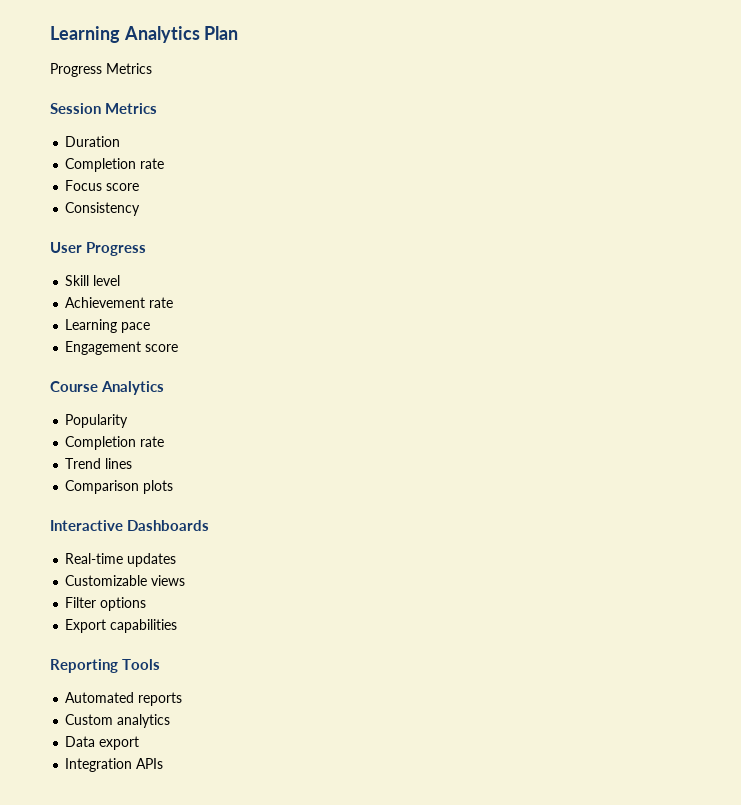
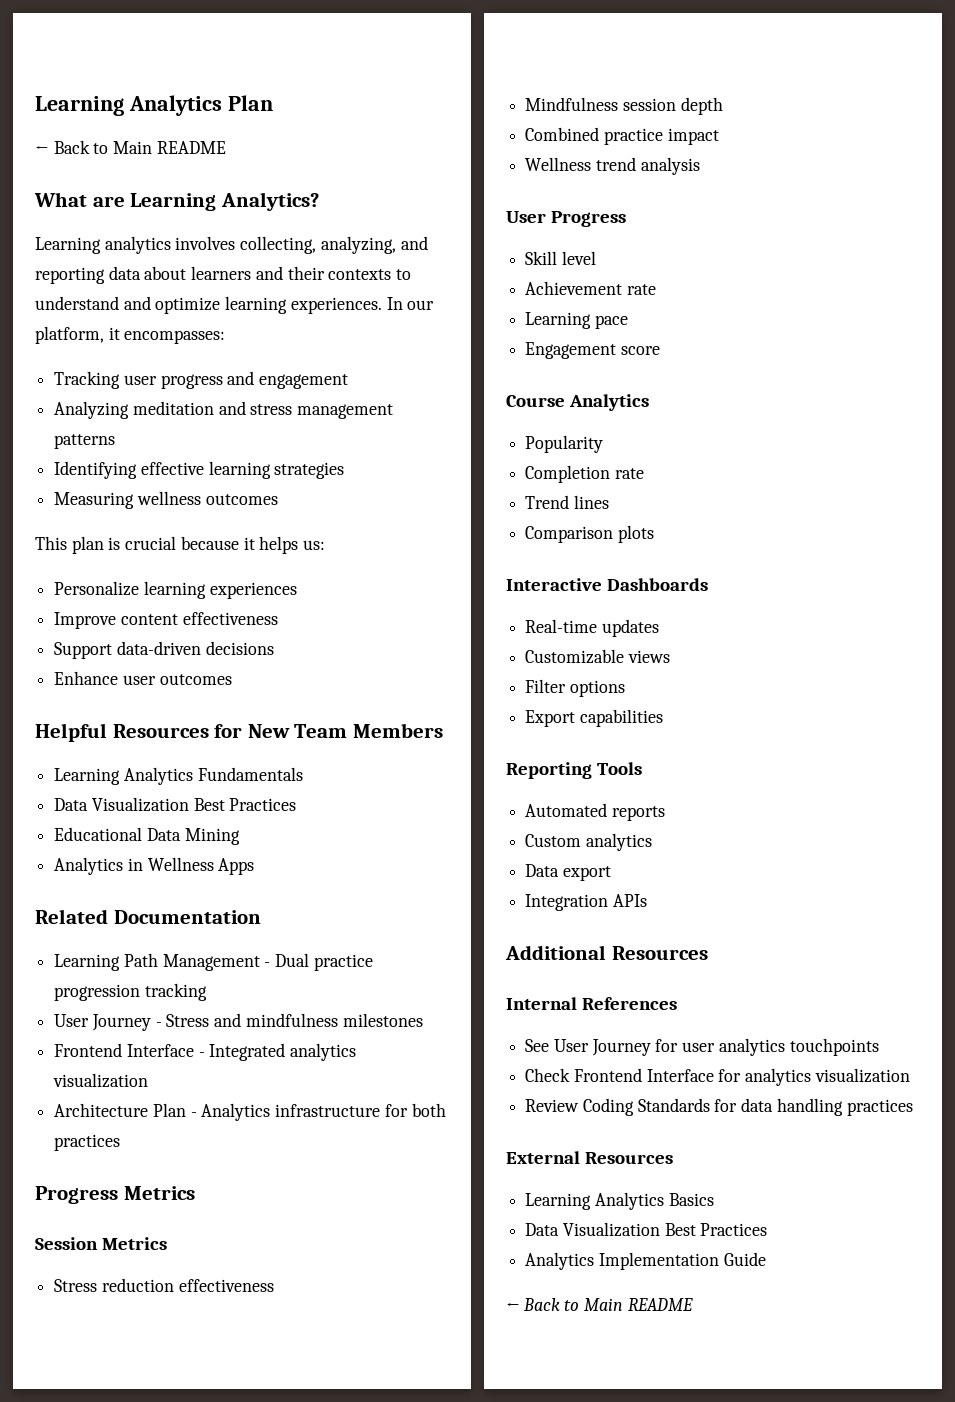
  Learning Analytics Plan
+ ← Back to Main README
+ What are Learning Analytics?
+ Learning analytics involves collecting, analyzing, and reporting data about learners and their contexts to understand and optimize learning experiences. In our platform, it encompasses:
+ Tracking user progress and engagement
+ Analyzing meditation and stress management patterns
+ Identifying effective learning strategies
+ Measuring wellness outcomes
+ This plan is crucial because it helps us:
+ Personalize learning experiences
+ Improve content effectiveness
+ Support data-driven decisions
+ Enhance user outcomes
+ Helpful Resources for New Team Members
+ Learning Analytics Fundamentals
+ Data Visualization Best Practices
+ Educational Data Mining
+ Analytics in Wellness Apps
+ Related Documentation
+ Learning Path Management - Dual practice progression tracking
+ User Journey - Stress and mindfulness milestones
+ Frontend Interface - Integrated analytics visualization
+ Architecture Plan - Analytics infrastructure for both practices
  Progress Metrics
  Session Metrics
- Duration
- Completion rate
- Focus score
- Consistency
+ Stress reduction effectiveness
+ Mindfulness session depth
+ Combined practice impact
+ Wellness trend analysis
+ Additional Resources
+ Internal References
+ See User Journey for user analytics touchpoints
+ Check Frontend Interface for analytics visualization
+ Review Coding Standards for data handling practices
+ External Resources
+ Learning Analytics Basics
+ Data Visualization Best Practices
+ Analytics Implementation Guide
+ ← Back to Main README

